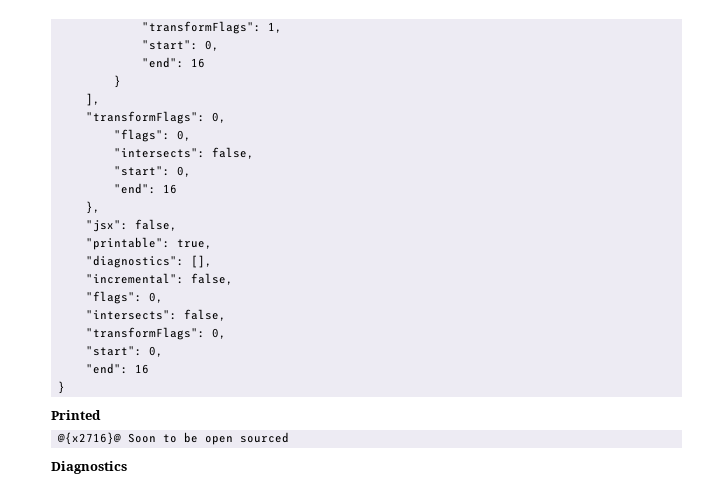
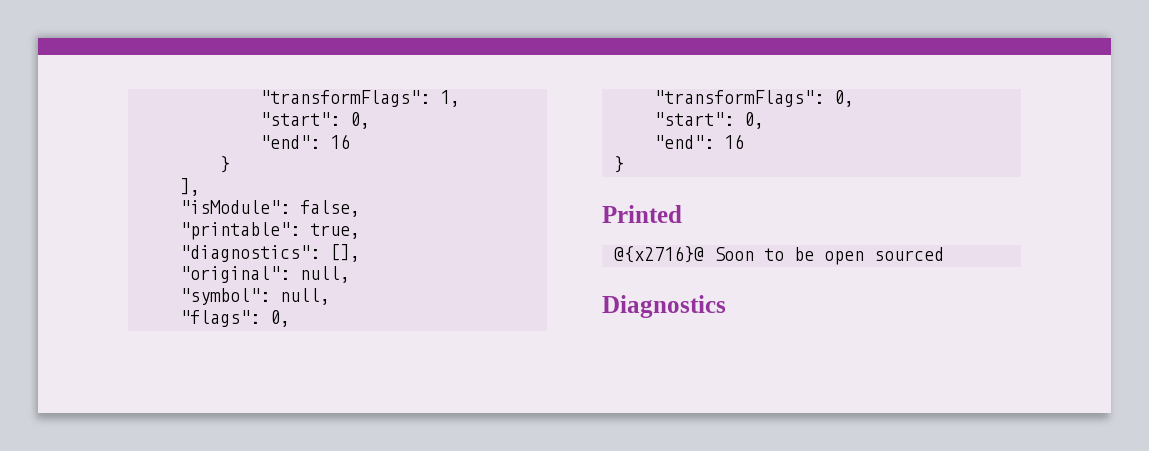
  ],
- "transformFlags": 0,
- "flags": 0,
- "intersects": false,
- "start": 0,
- "end": 16
- },
- "jsx": false,
+ "isModule": false,
- "incremental": false,
+ "original": null,
+ "symbol": null,
  "flags": 0,
- "intersects": false,

